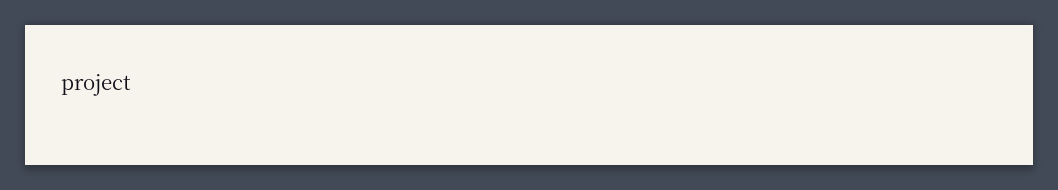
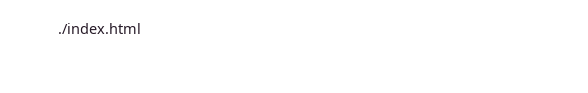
- project
+ ./index.html

